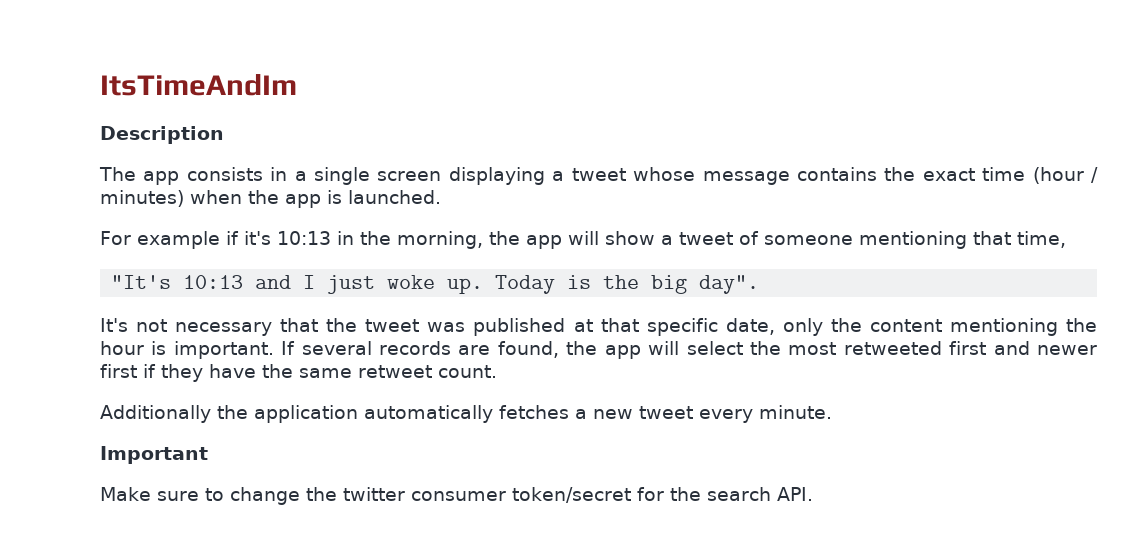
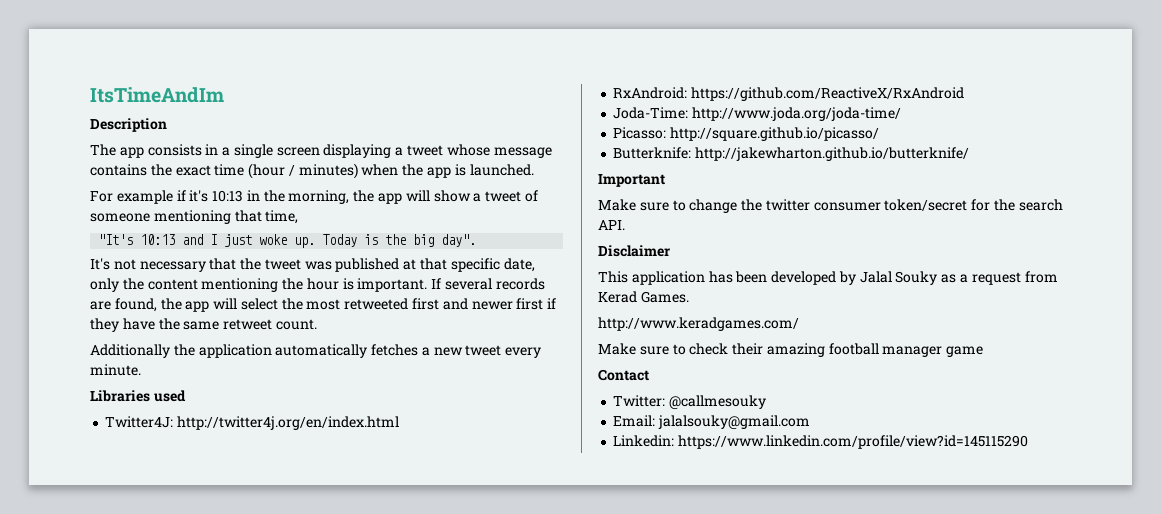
+ Libraries used
+ Twitter4J: http://twitter4j.org/en/index.html
+ RxAndroid: https://github.com/ReactiveX/RxAndroid
+ Joda-Time: http://www.joda.org/joda-time/
+ Picasso: http://square.github.io/picasso/
+ Butterknife: http://jakewharton.github.io/butterknife/
+ Disclaimer
+ This application has been developed by Jalal Souky as a request from Kerad Games.
+ http://www.keradgames.com/
+ Make sure to check their amazing football manager game
+ Contact
+ Twitter: @callmesouky
+ Email: jalalsouky@gmail.com
+ Linkedin: https://www.linkedin.com/profile/view?id=145115290

